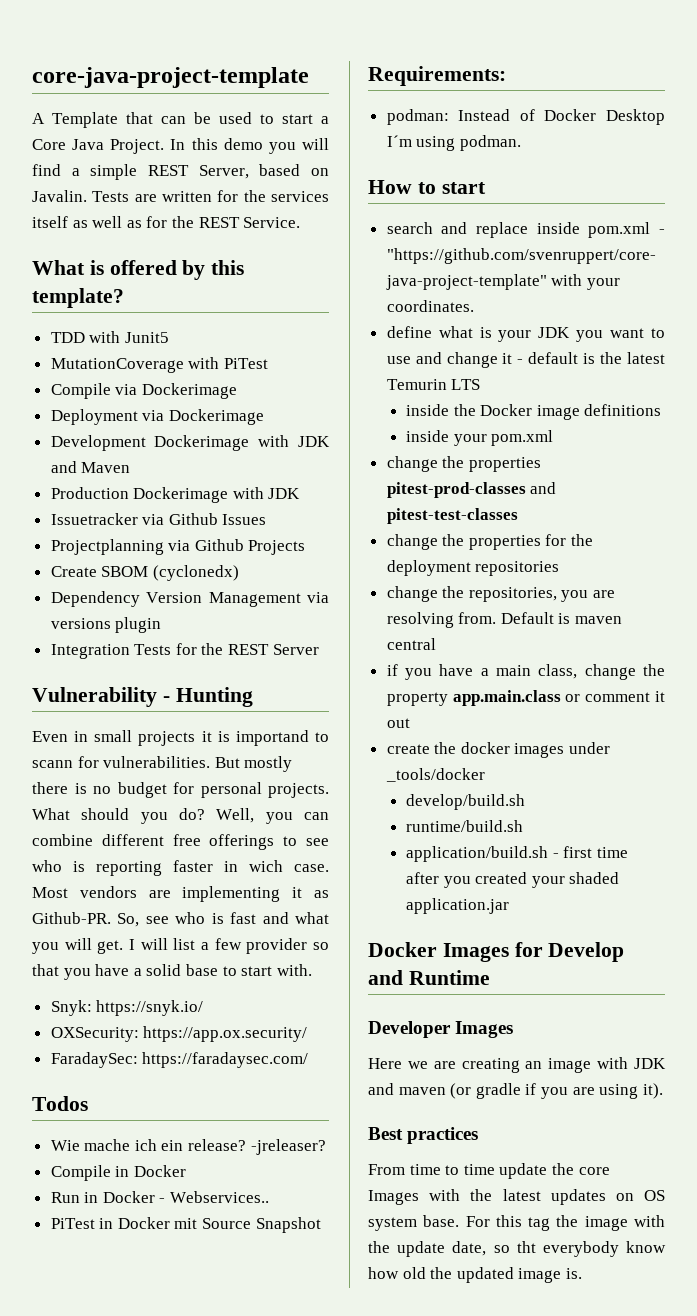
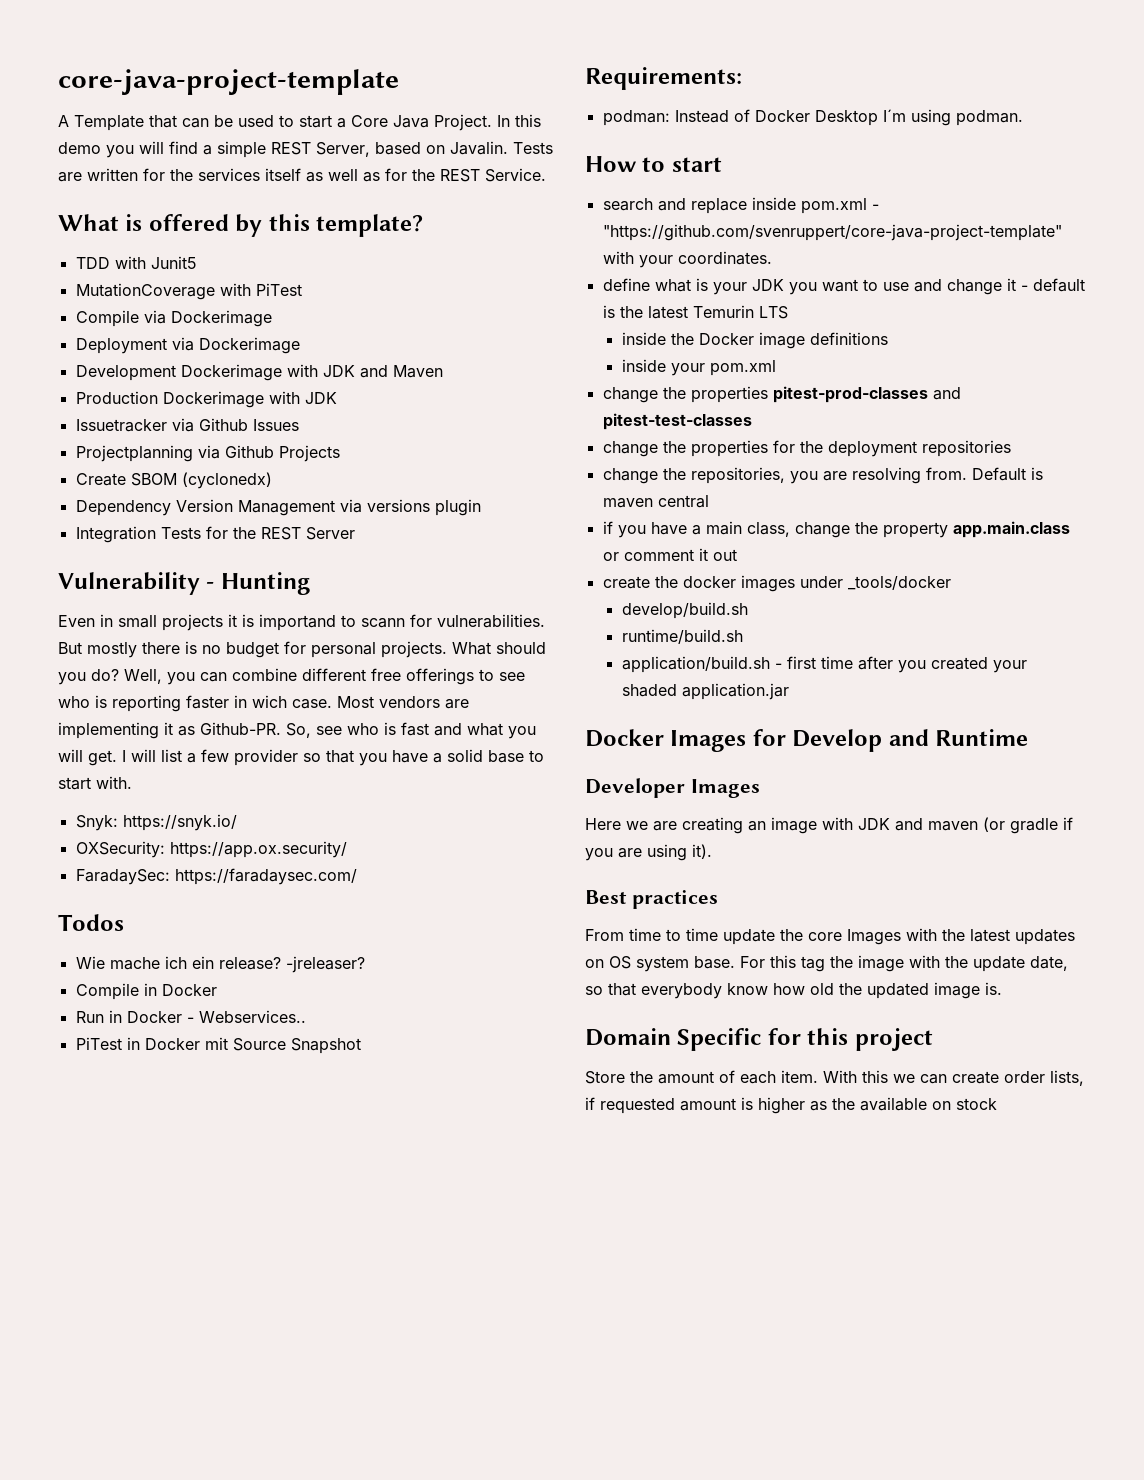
- For this tag the image with the update date, so tht everybody know how old the updated image is.
+ For this tag the image with the update date, so that everybody know how old the updated image is.
+ Domain Specific for this project
+ Store the amount of each item. With this we can create order lists, if requested amount is higher as the available on stock

